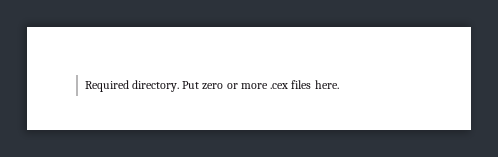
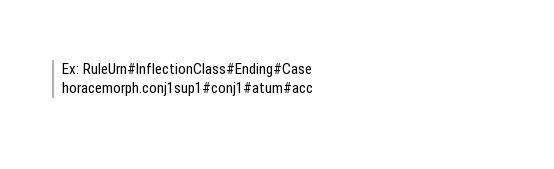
- Required directory. Put zero or more .cex files here.
+ Ex: RuleUrn#InflectionClass#Ending#Case horacemorph.conj1sup1#conj1#atum#acc

